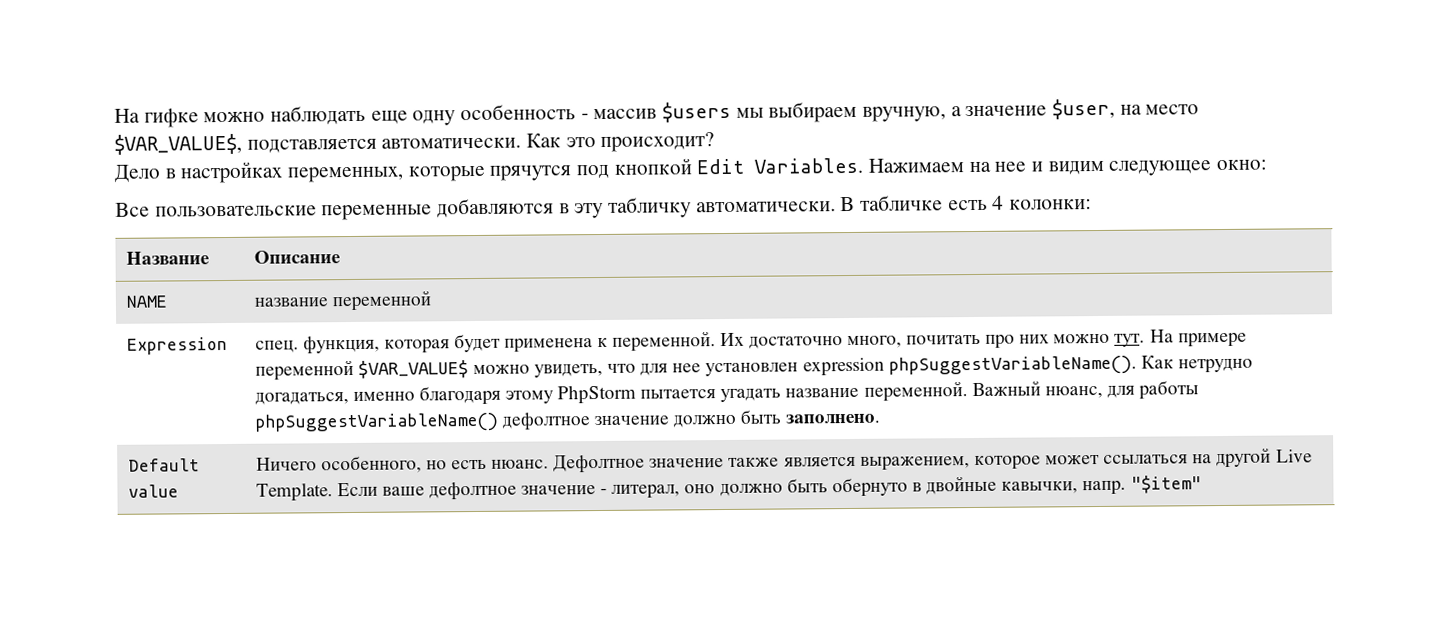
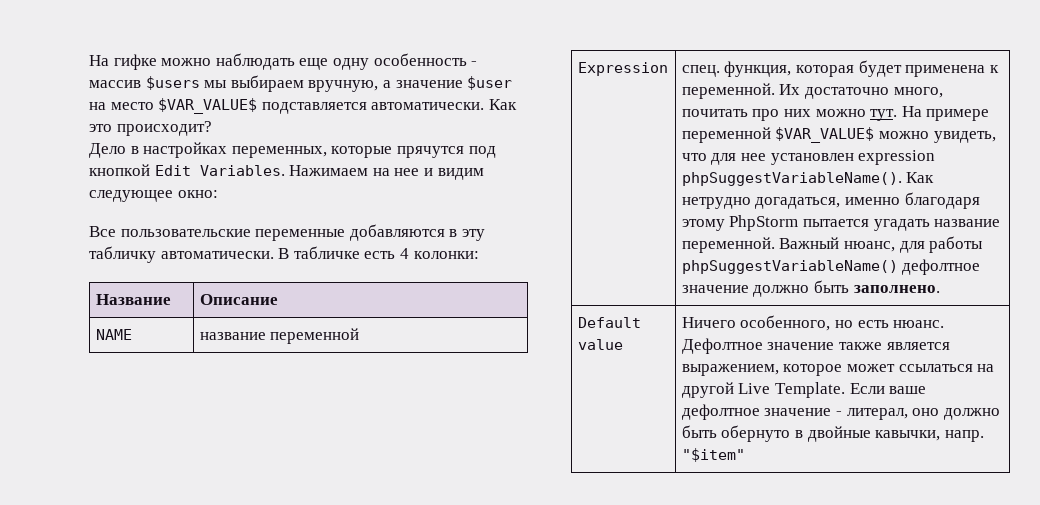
- На гифке можно наблюдать еще одну особенность - массив $users мы выбираем вручную, а значение $user, на место $VAR_VALUE$, подставляется автоматически.
+ На гифке можно наблюдать еще одну особенность - массив $users мы выбираем вручную, а значение $user на место $VAR_VALUE$ подставляется автоматически.

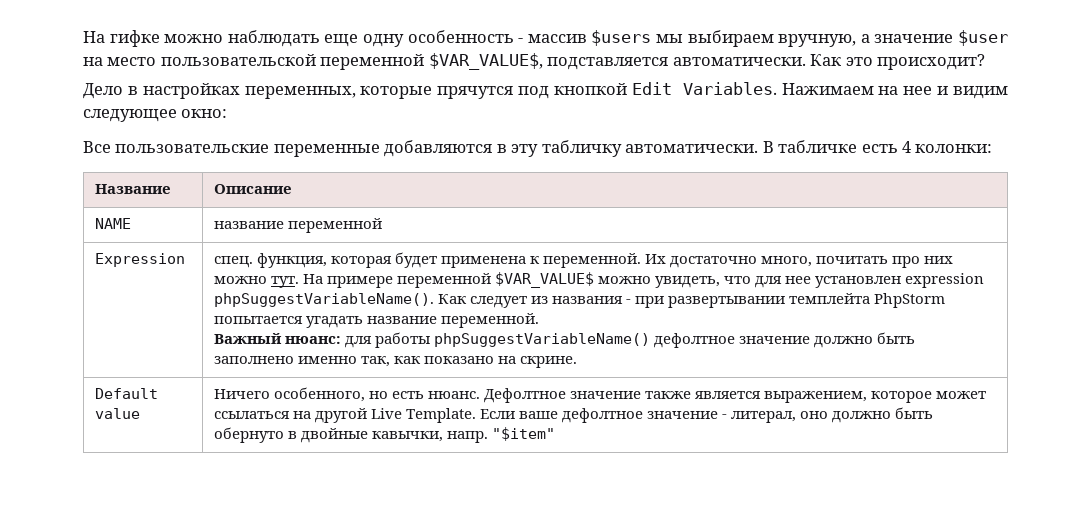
- На гифке можно наблюдать еще одну особенность - массив $users мы выбираем вручную, а значение $user на место $VAR_VALUE$ подставляется автоматически.
+ На гифке можно наблюдать еще одну особенность - массив $users мы выбираем вручную, а значение $user на место пользовательской переменной $VAR_VALUE$, подставляется автоматически.
- Как нетрудно догадаться, именно благодаря этому PhpStorm пытается угадать название переменной. Важный нюанс, для работы phpSuggestVariableName() дефолтное значение должно быть заполнено.
+ Как следует из названия - при развертывании темплейта PhpStorm попытается угадать название переменной.
+ Важный нюанс: для работы phpSuggestVariableName() дефолтное значение должно быть заполнено именно так, как показано на скрине.

